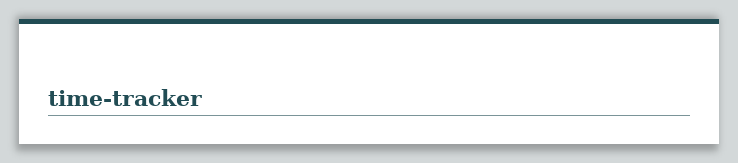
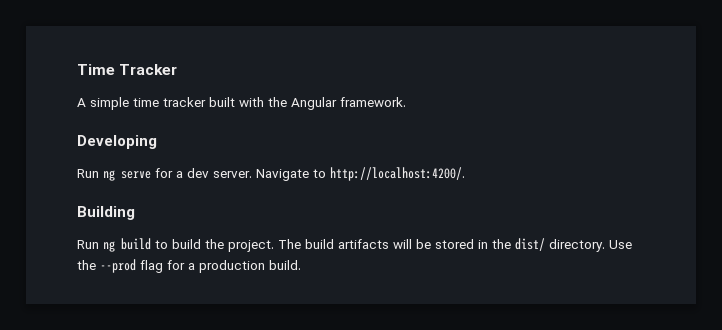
- time-tracker
+ Time Tracker
+ A simple time tracker built with the Angular framework.
+ Developing
+ Run ng serve for a dev server. Navigate to http://localhost:4200/.
+ Building
+ Run ng build to build the project. The build artifacts will be stored in the dist/ directory. Use the --prod flag for a production build.

